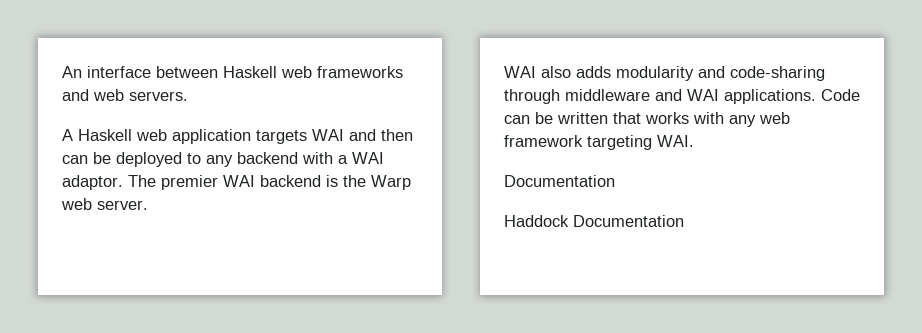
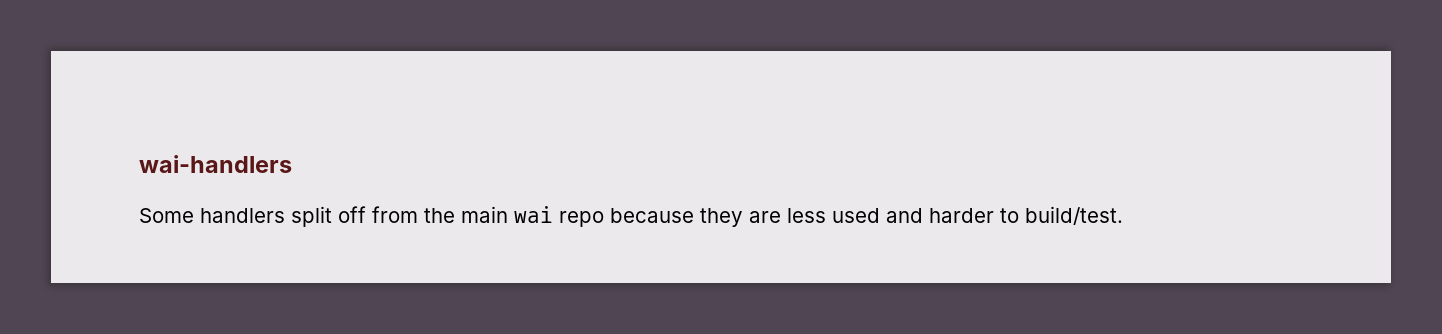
- An interface between Haskell web frameworks and web servers.
- A Haskell web application targets WAI and then can be deployed to any backend with a WAI adaptor. The premier WAI backend is the Warp web server.
- WAI also adds modularity and code-sharing through middleware and WAI applications. Code can be written that works with any web framework targeting WAI.
- Documentation
- Haddock Documentation
+ wai-handlers
+ Some handlers split off from the main wai repo because they are less used and harder to build/test.

